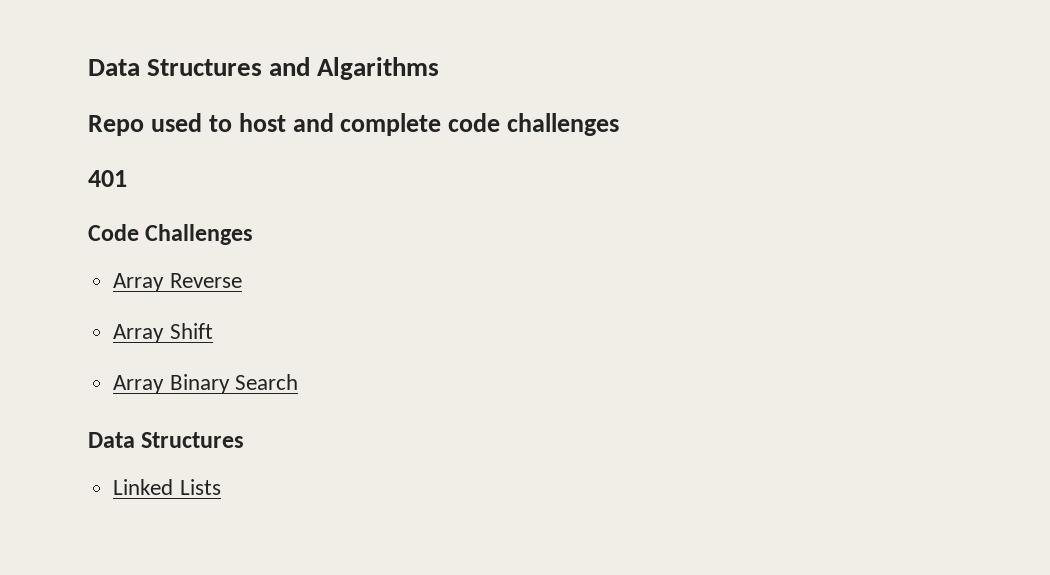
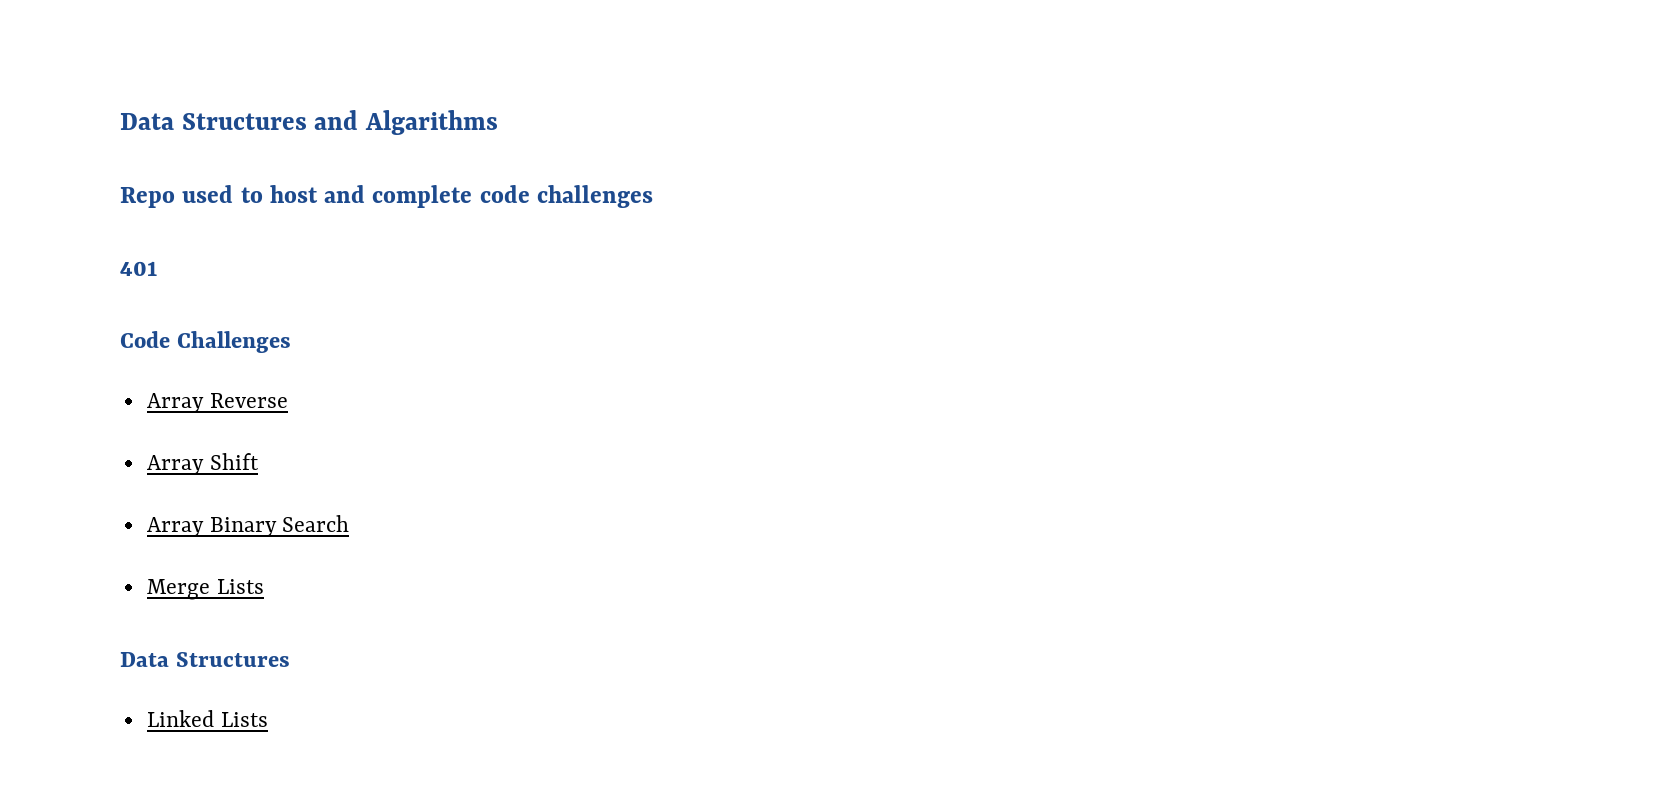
+ Merge Lists

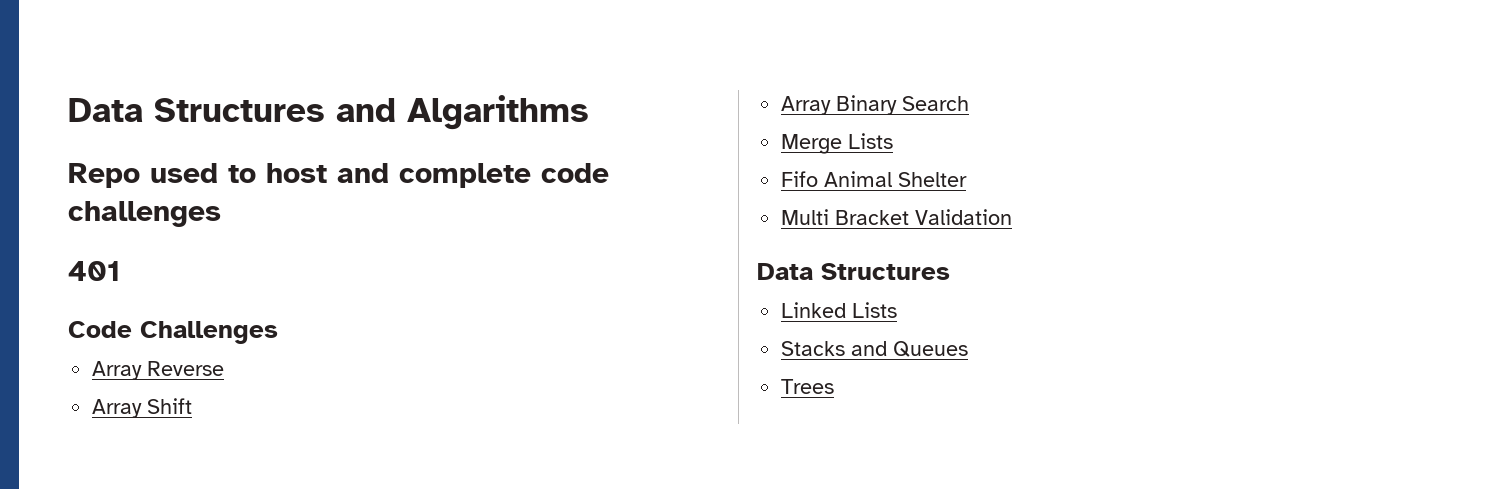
+ Fifo Animal Shelter
+ Multi Bracket Validation
+ Stacks and Queues
+ Trees

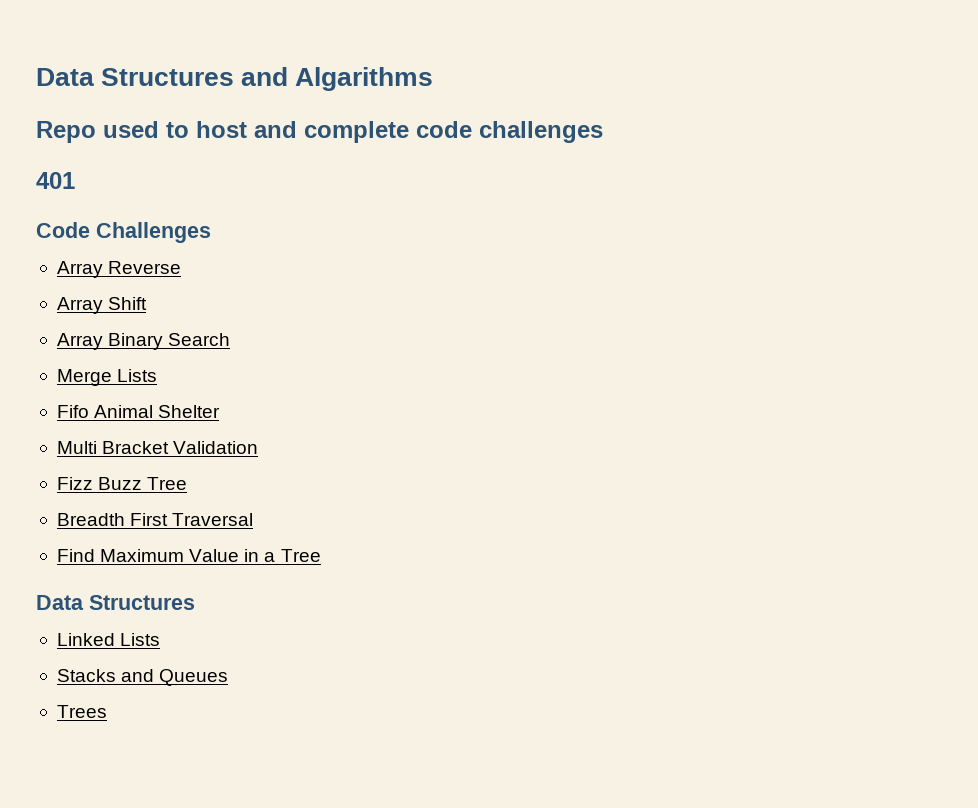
+ Fizz Buzz Tree
+ Breadth First Traversal
+ Find Maximum Value in a Tree

